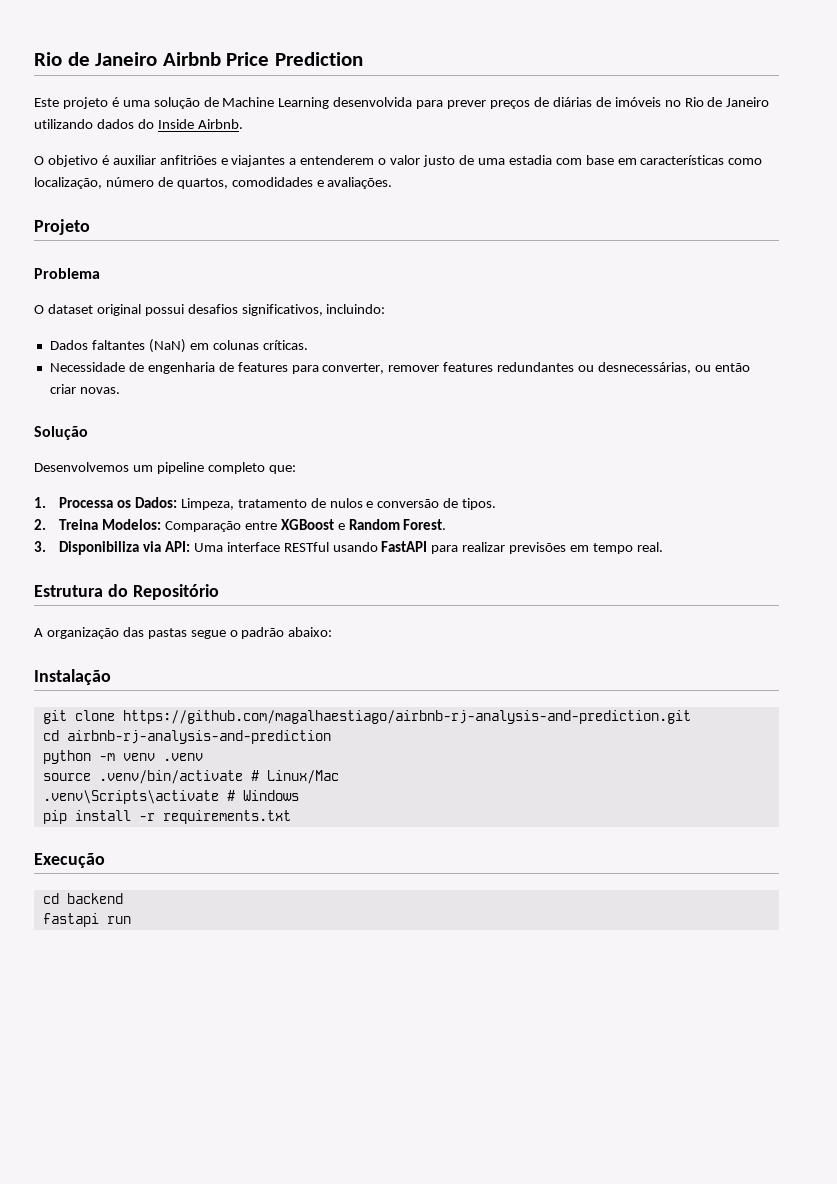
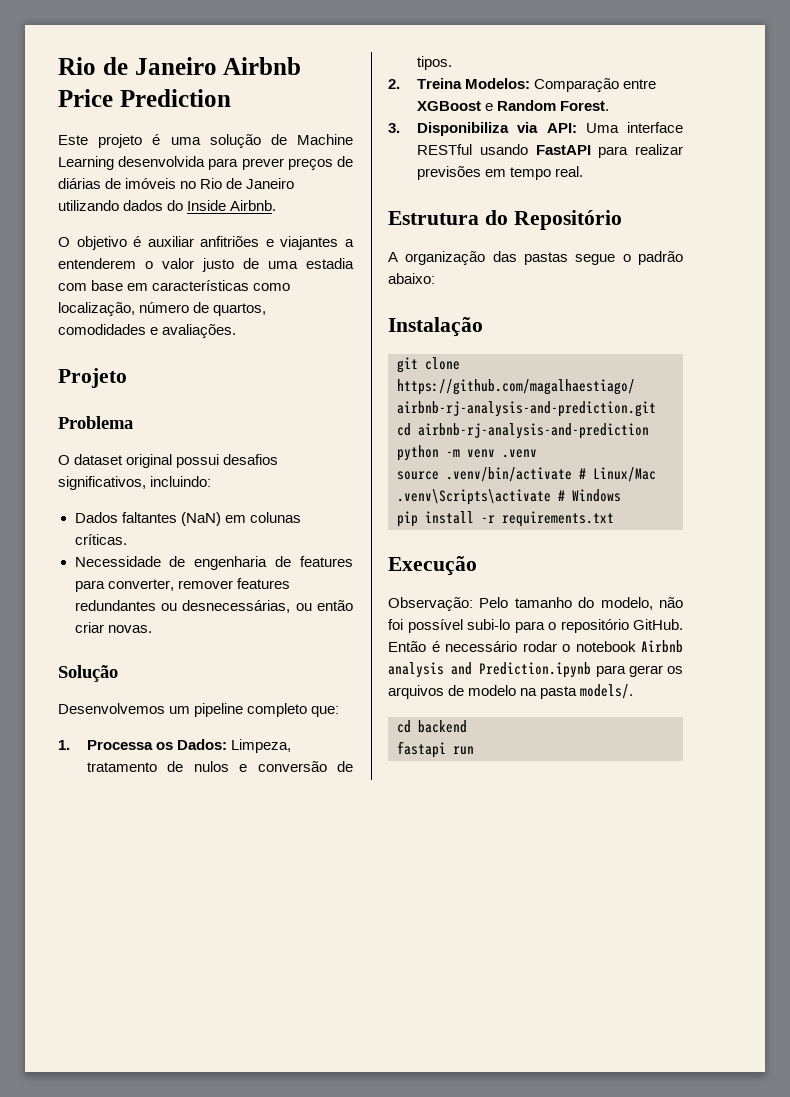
+ Observação: Pelo tamanho do modelo, não foi possível subi-lo para o repositório GitHub. Então é necessário rodar o notebook Airbnb analysis and Prediction.ipynb para gerar os arquivos de modelo na pasta models/.

